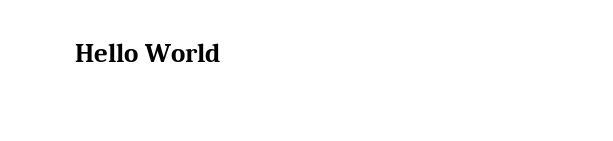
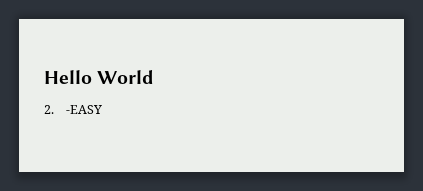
+ 2. -EASY

